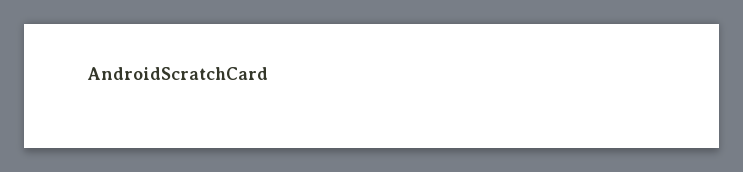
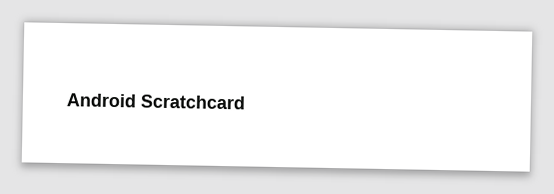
- AndroidScratchCard
+ Android Scratchcard

